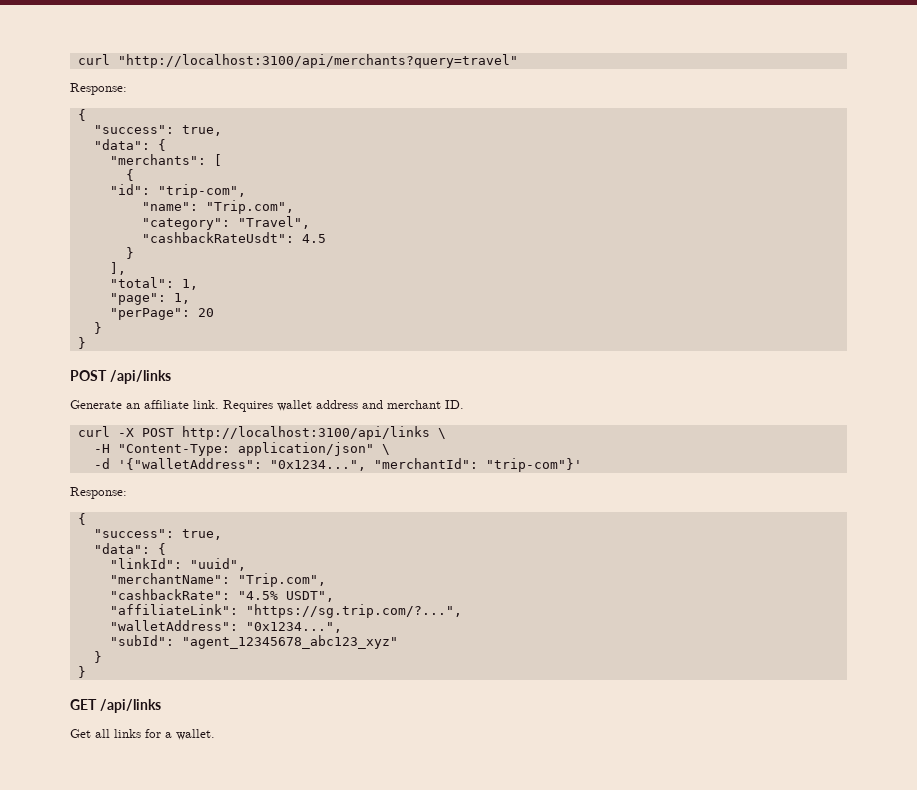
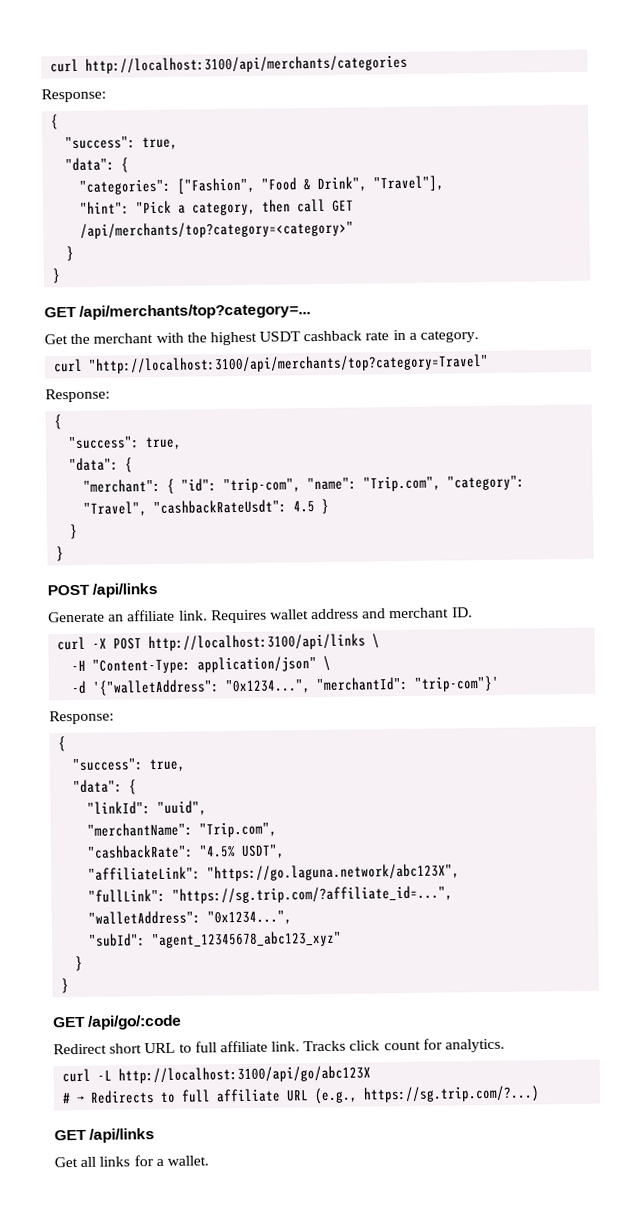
- curl "http://localhost:3100/api/merchants?query=travel"
+ curl http://localhost:3100/api/merchants/categories
  Response:
  {
  "success": true,
  "data": {
- "merchants": [
+ "categories": ["Fashion", "Food & Drink", "Travel"],
+ "hint": "Pick a category, then call GET /api/merchants/top?category=<category>"
+ }
+ }
+ GET /api/merchants/top?category=...
+ Get the merchant with the highest USDT cashback rate in a category.
+ curl "http://localhost:3100/api/merchants/top?category=Travel"
+ Response:
  {
- "id": "trip-com",
- "name": "Trip.com",
- "category": "Travel",
- "cashbackRateUsdt": 4.5
- }
- ],
- "total": 1,
- "page": 1,
- "perPage": 20
+ "success": true,
+ "data": {
+ "merchant": { "id": "trip-com", "name": "Trip.com", "category": "Travel", "cashbackRateUsdt": 4.5 }
- "affiliateLink": "https://sg.trip.com/?...",
+ "affiliateLink": "https://go.laguna.network/abc123X",
+ "fullLink": "https://sg.trip.com/?affiliate_id=...",
+ GET /api/go/:code
+ Redirect short URL to full affiliate link. Tracks click count for analytics.
+ curl -L http://localhost:3100/api/go/abc123X
+ # → Redirects to full affiliate URL (e.g., https://sg.trip.com/?...)

